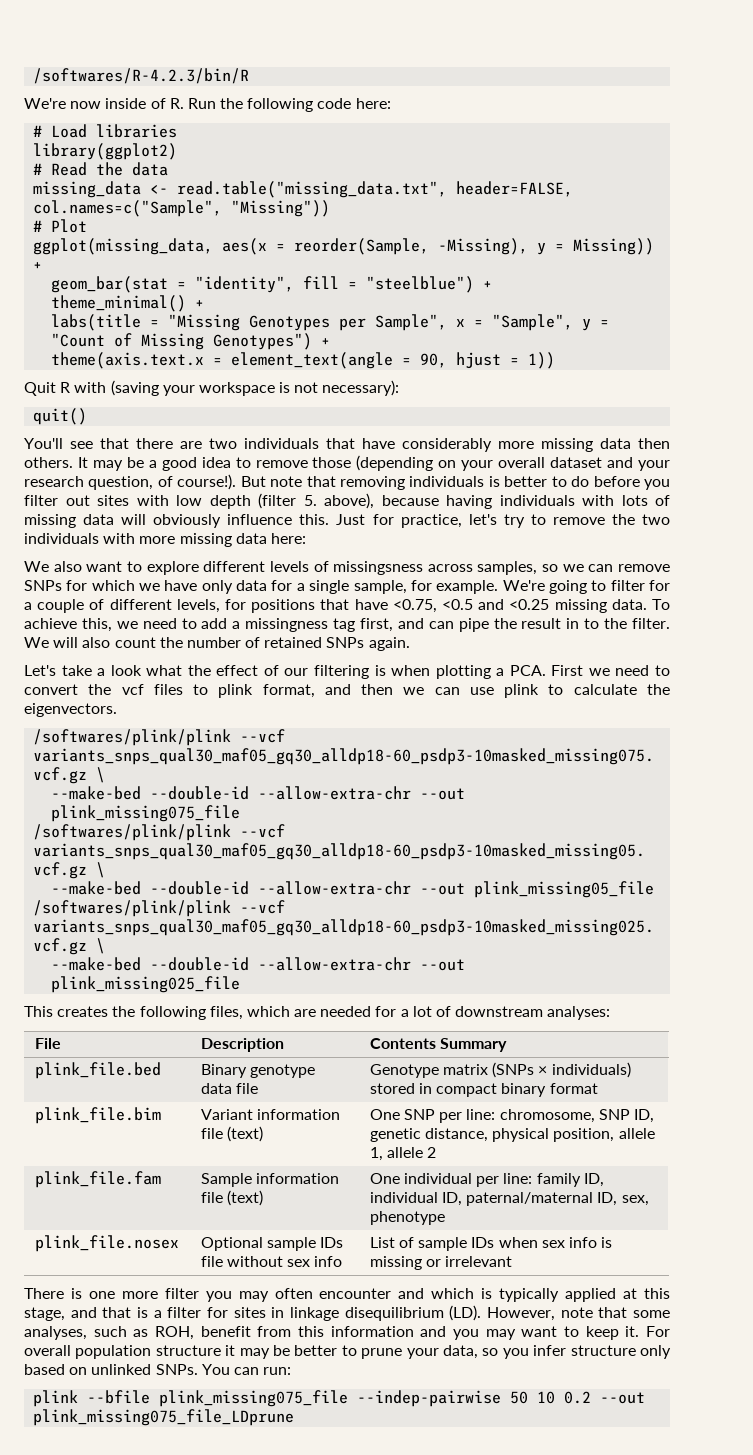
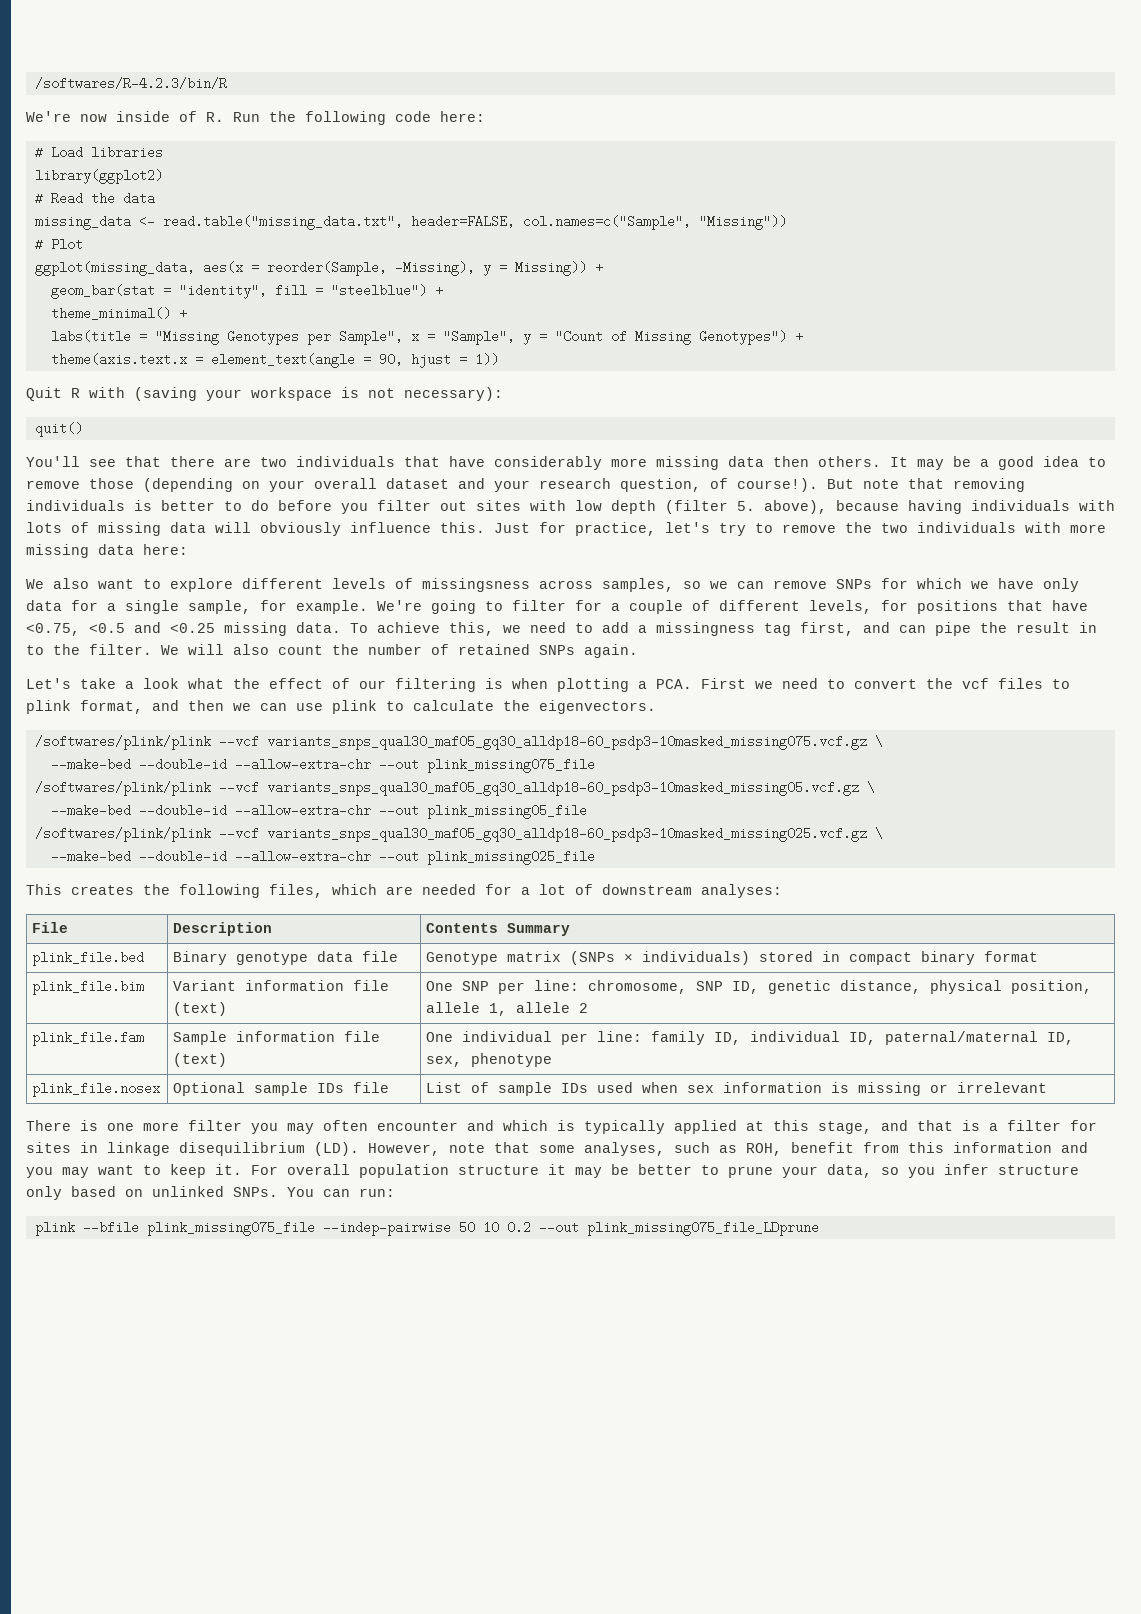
- plink_file.nosex | Optional sample IDs file without sex info | List of sample IDs when sex info is missing or irrelevant
+ plink_file.nosex | Optional sample IDs file | List of sample IDs used when sex information is missing or irrelevant

